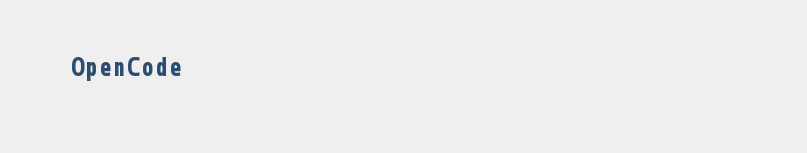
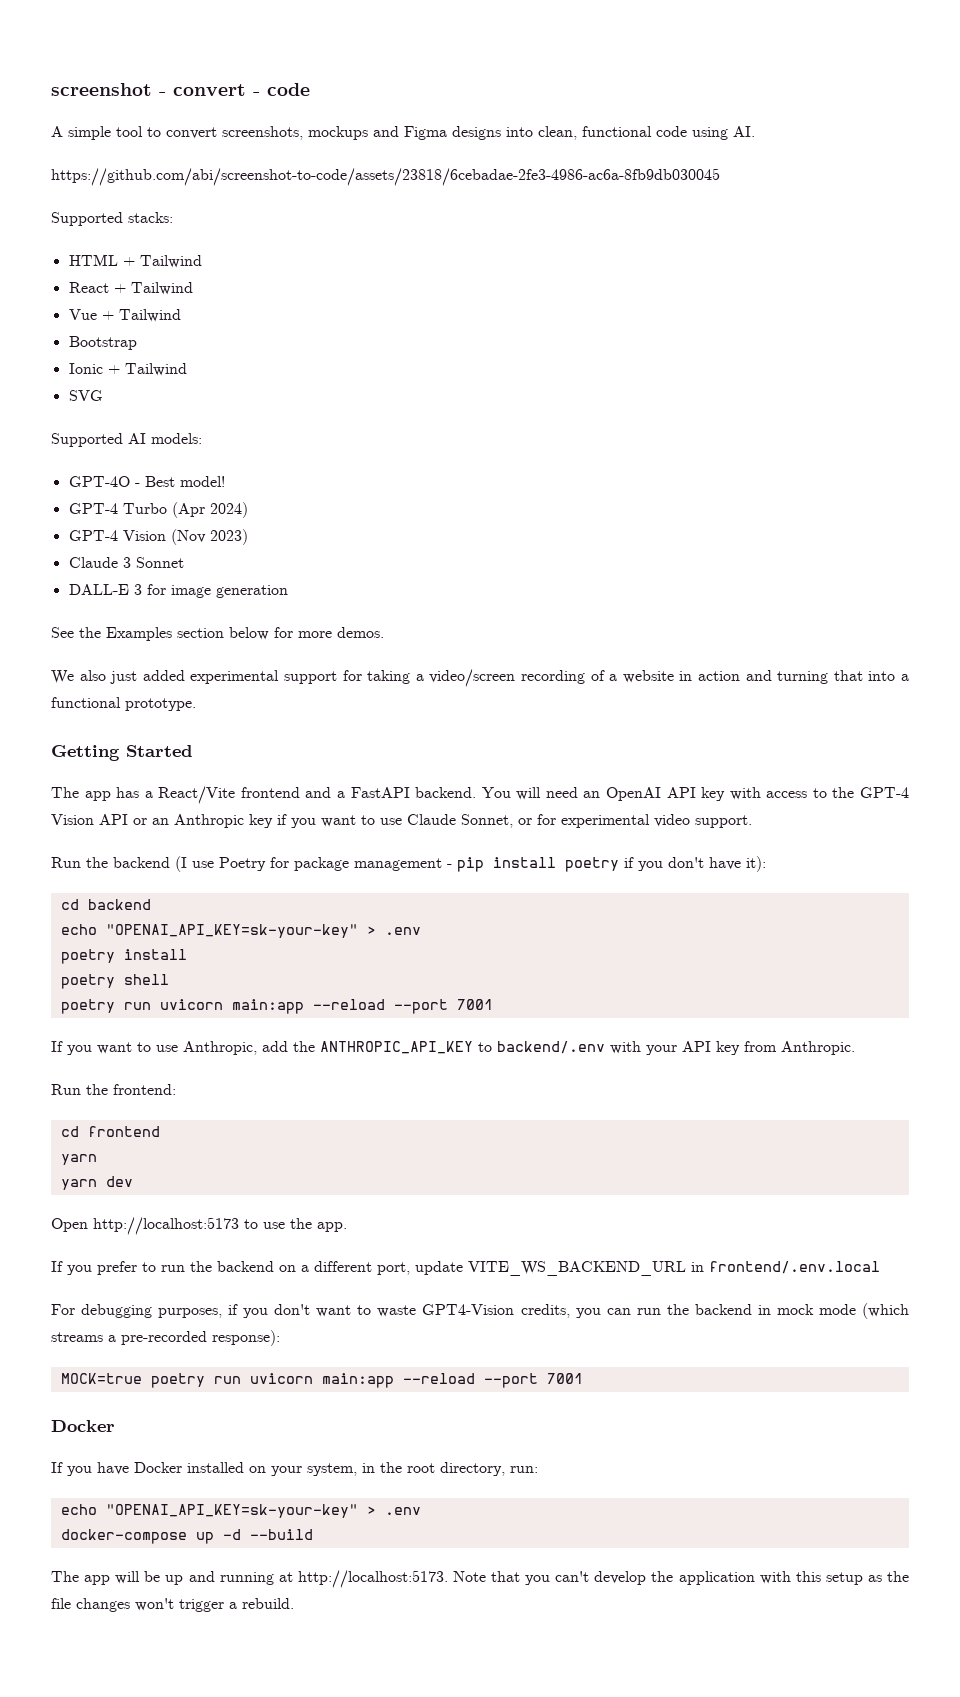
- OpenCode
+ screenshot - convert - code
+ A simple tool to convert screenshots, mockups and Figma designs into clean, functional code using AI.
+ https://github.com/abi/screenshot-to-code/assets/23818/6cebadae-2fe3-4986-ac6a-8fb9db030045
+ Supported stacks:
+ HTML + Tailwind
+ React + Tailwind
+ Vue + Tailwind
+ Bootstrap
+ Ionic + Tailwind
+ SVG
+ Supported AI models:
+ GPT-4O - Best model!
+ GPT-4 Turbo (Apr 2024)
+ GPT-4 Vision (Nov 2023)
+ Claude 3 Sonnet
+ DALL-E 3 for image generation
+ See the Examples section below for more demos.
+ We also just added experimental support for taking a video/screen recording of a website in action and turning that into a functional prototype.
+ Getting Started
+ The app has a React/Vite frontend and a FastAPI backend. You will need an OpenAI API key with access to the GPT-4 Vision API or an Anthropic key if you want to use Claude Sonnet, or for experimental video support.
+ Run the backend (I use Poetry for package management - pip install poetry if you don't have it):
+ cd backend
+ echo "OPENAI_API_KEY=sk-your-key" > .env
+ poetry install
+ poetry shell
+ poetry run uvicorn main:app --reload --port 7001
+ If you want to use Anthropic, add the ANTHROPIC_API_KEY to backend/.env with your API key from Anthropic.
+ Run the frontend:
+ cd frontend
+ yarn
+ yarn dev
+ Open http://localhost:5173 to use the app.
+ If you prefer to run the backend on a different port, update VITE_WS_BACKEND_URL in frontend/.env.local
+ For debugging purposes, if you don't want to waste GPT4-Vision credits, you can run the backend in mock mode (which streams a pre-recorded response):
+ MOCK=true poetry run uvicorn main:app --reload --port 7001
+ Docker
+ If you have Docker installed on your system, in the root directory, run:
+ echo "OPENAI_API_KEY=sk-your-key" > .env
+ docker-compose up -d --build
+ The app will be up and running at http://localhost:5173. Note that you can't develop the application with this setup as the file changes won't trigger a rebuild.

